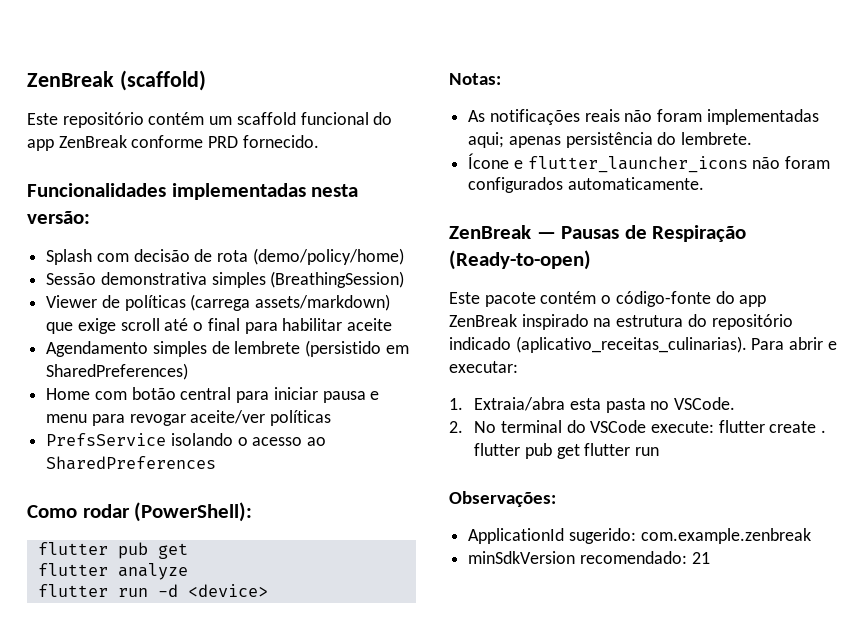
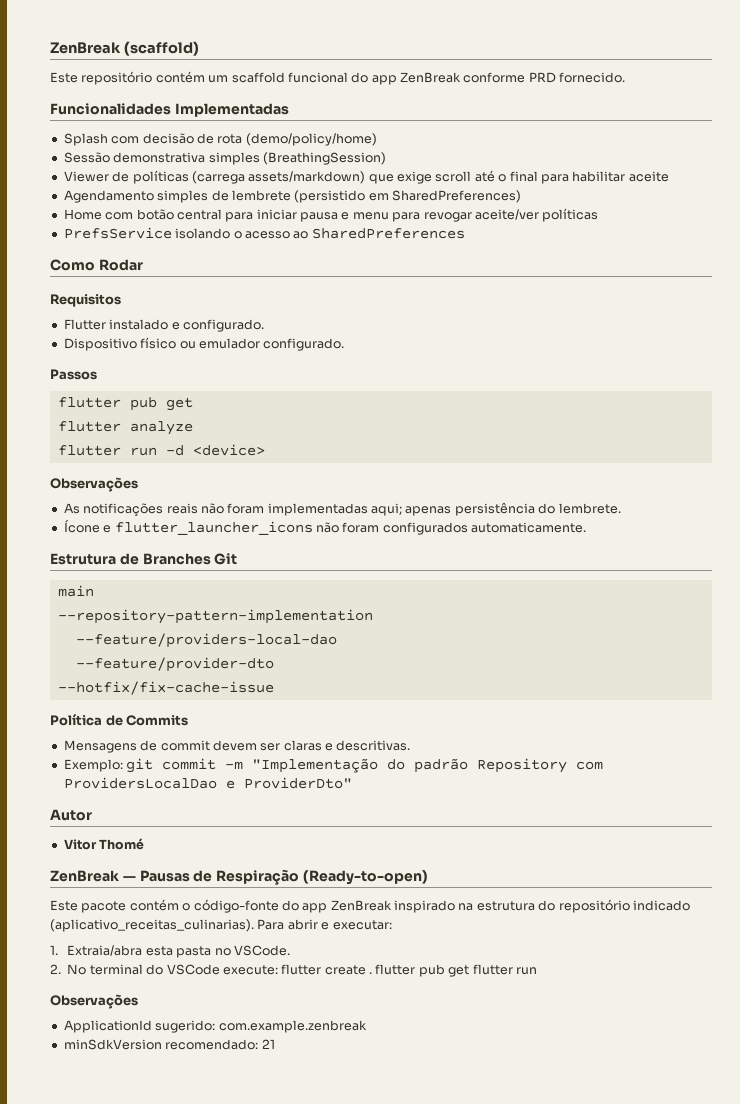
- Funcionalidades implementadas nesta versão:
+ Funcionalidades Implementadas
- Como rodar (PowerShell):
+ Como Rodar
+ Requisitos
+ Flutter instalado e configurado.
+ Dispositivo físico ou emulador configurado.
+ Passos
  flutter run -d <device>
- Notas:
+ Observações
+ Estrutura de Branches Git
+ main
+ --repository-pattern-implementation
+ --feature/providers-local-dao
+ --feature/provider-dto
+ --hotfix/fix-cache-issue
+ Política de Commits
+ Mensagens de commit devem ser claras e descritivas.
+ Exemplo: git commit -m "Implementação do padrão Repository com ProvidersLocalDao e ProviderDto"
+ Autor
+ Vitor Thomé
  2. No terminal do VSCode execute: flutter create . flutter pub get flutter run
- Observações:
+ Observações

